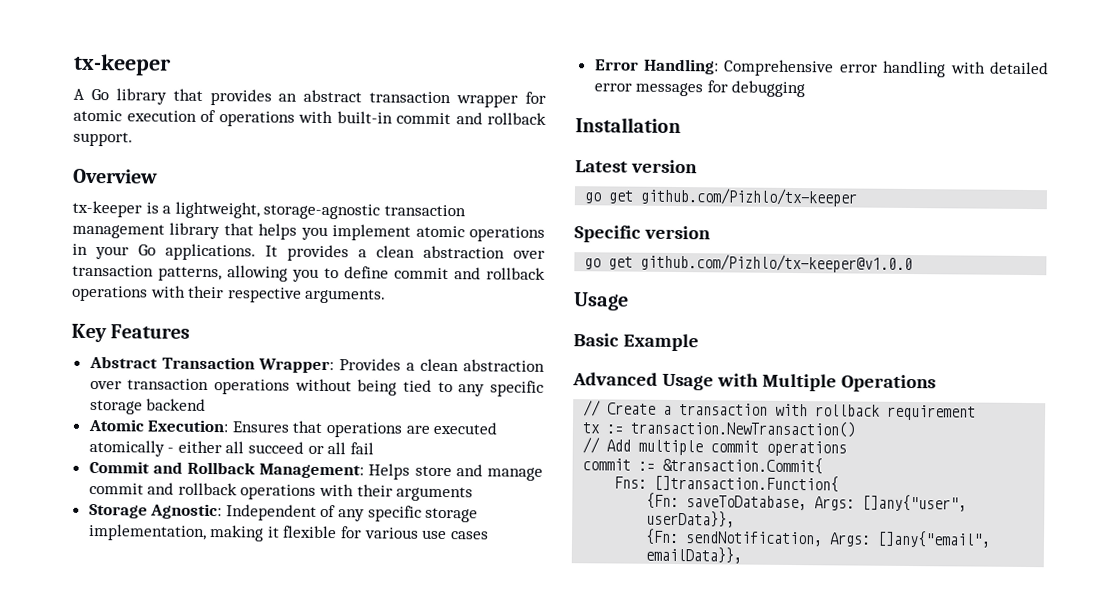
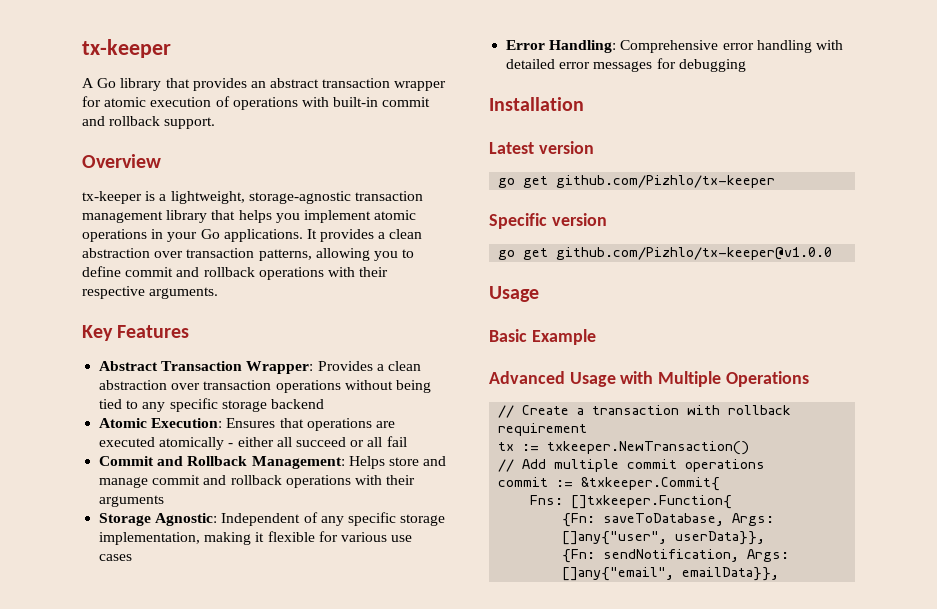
- tx := transaction.NewTransaction()
+ tx := txkeeper.NewTransaction()
- commit := &transaction.Commit{
+ commit := &txkeeper.Commit{
- Fns: []transaction.Function{
+ Fns: []txkeeper.Function{

